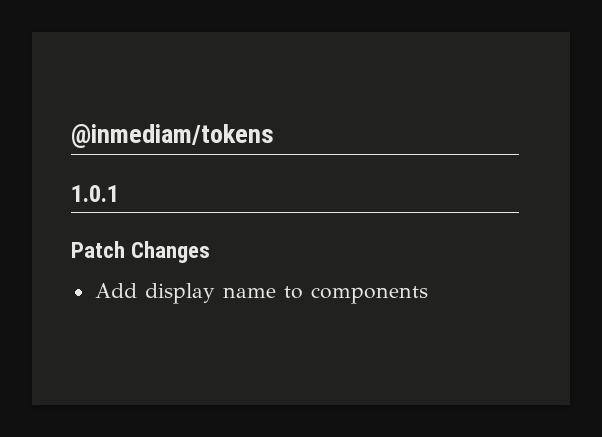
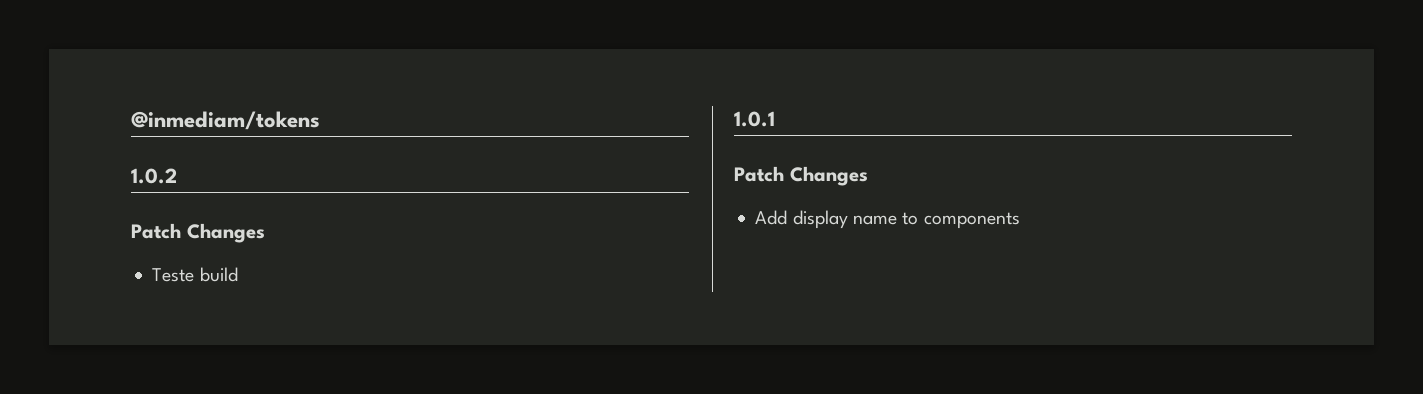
+ 1.0.2
+ Patch Changes
+ Teste build

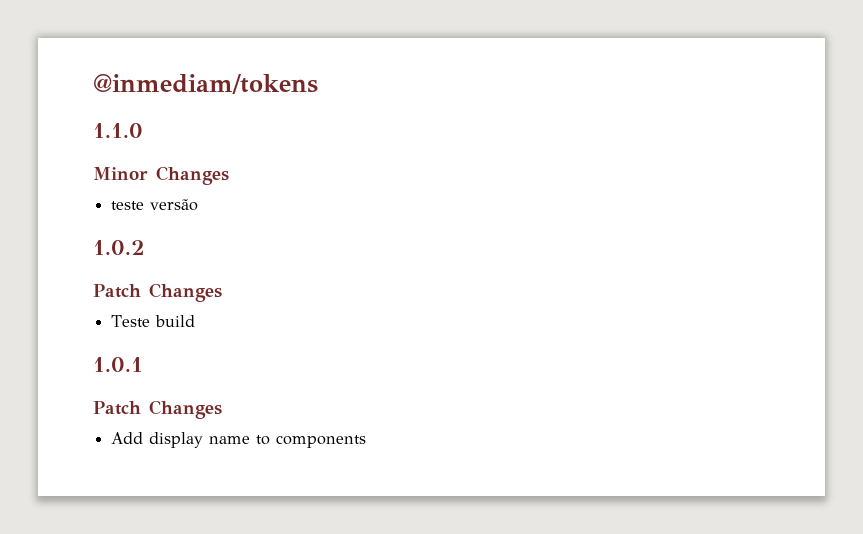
+ 1.1.0
+ Minor Changes
+ teste versão

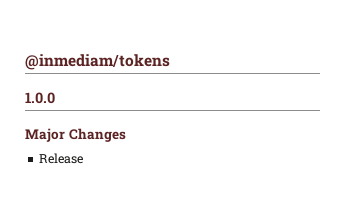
- 1.1.0
- Minor Changes
- teste versão
- 1.0.2
- Patch Changes
- Teste build
- 1.0.1
- Patch Changes
- Add display name to components
+ 1.0.0
+ Major Changes
+ Release

